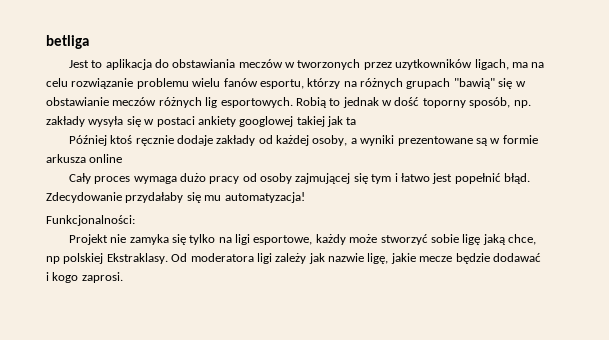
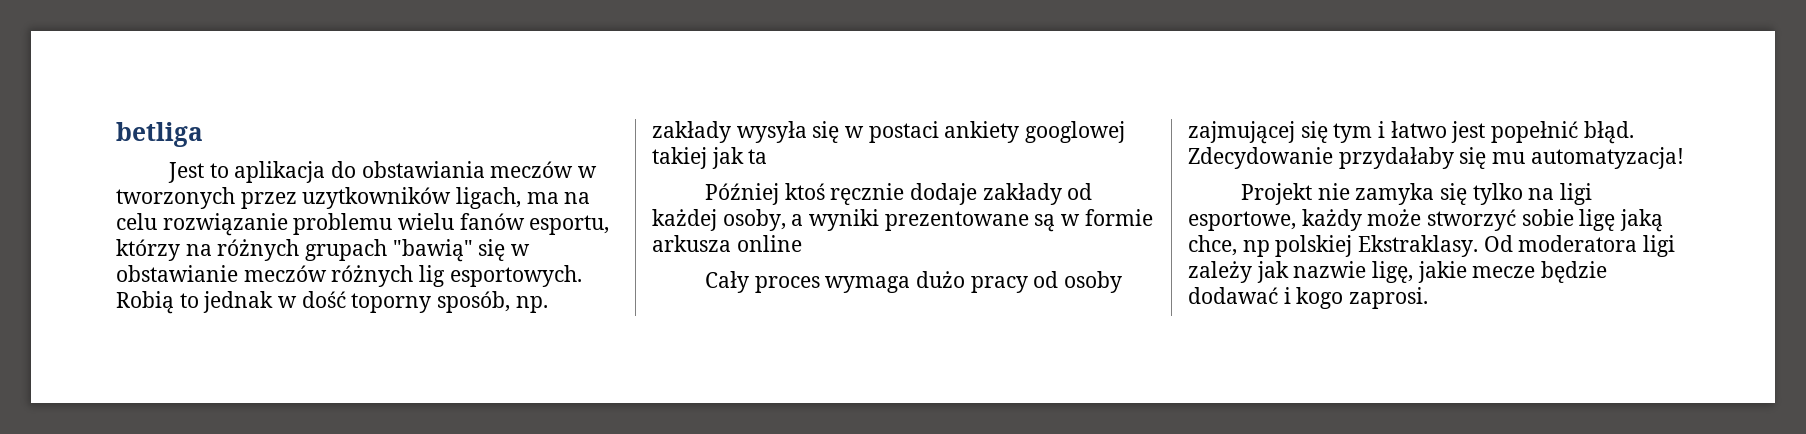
- Funkcjonalności:

